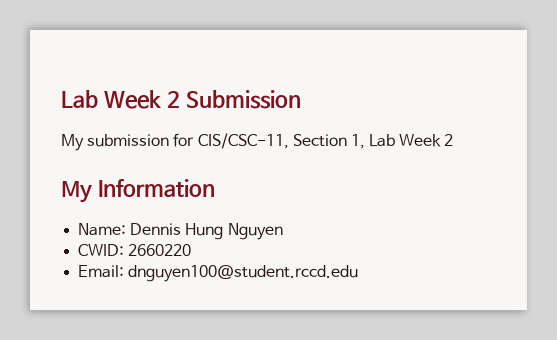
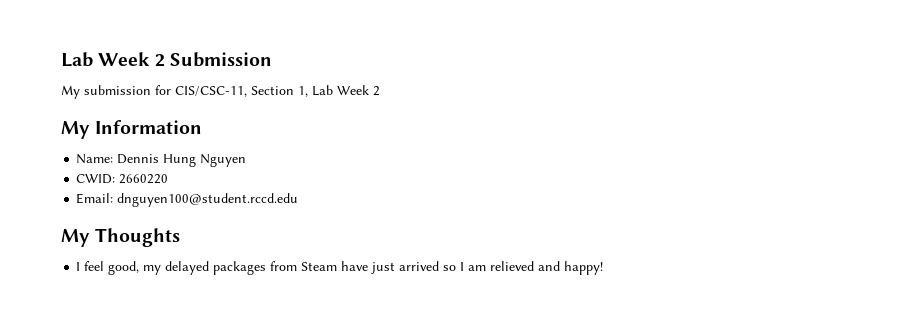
+ My Thoughts
+ I feel good, my delayed packages from Steam have just arrived so I am relieved and happy!

